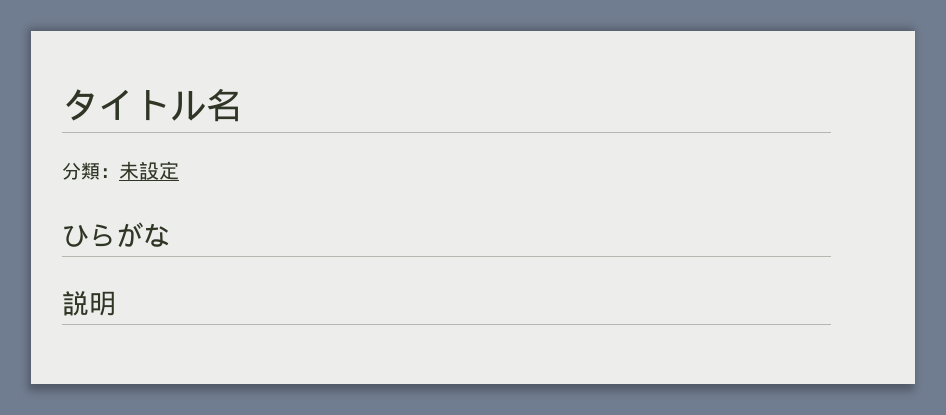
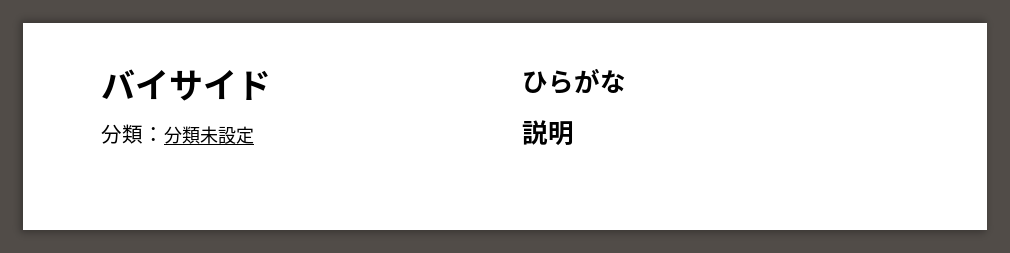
- タイトル名
+ バイサイド
- 分類：未設定
+ 分類：分類未設定

